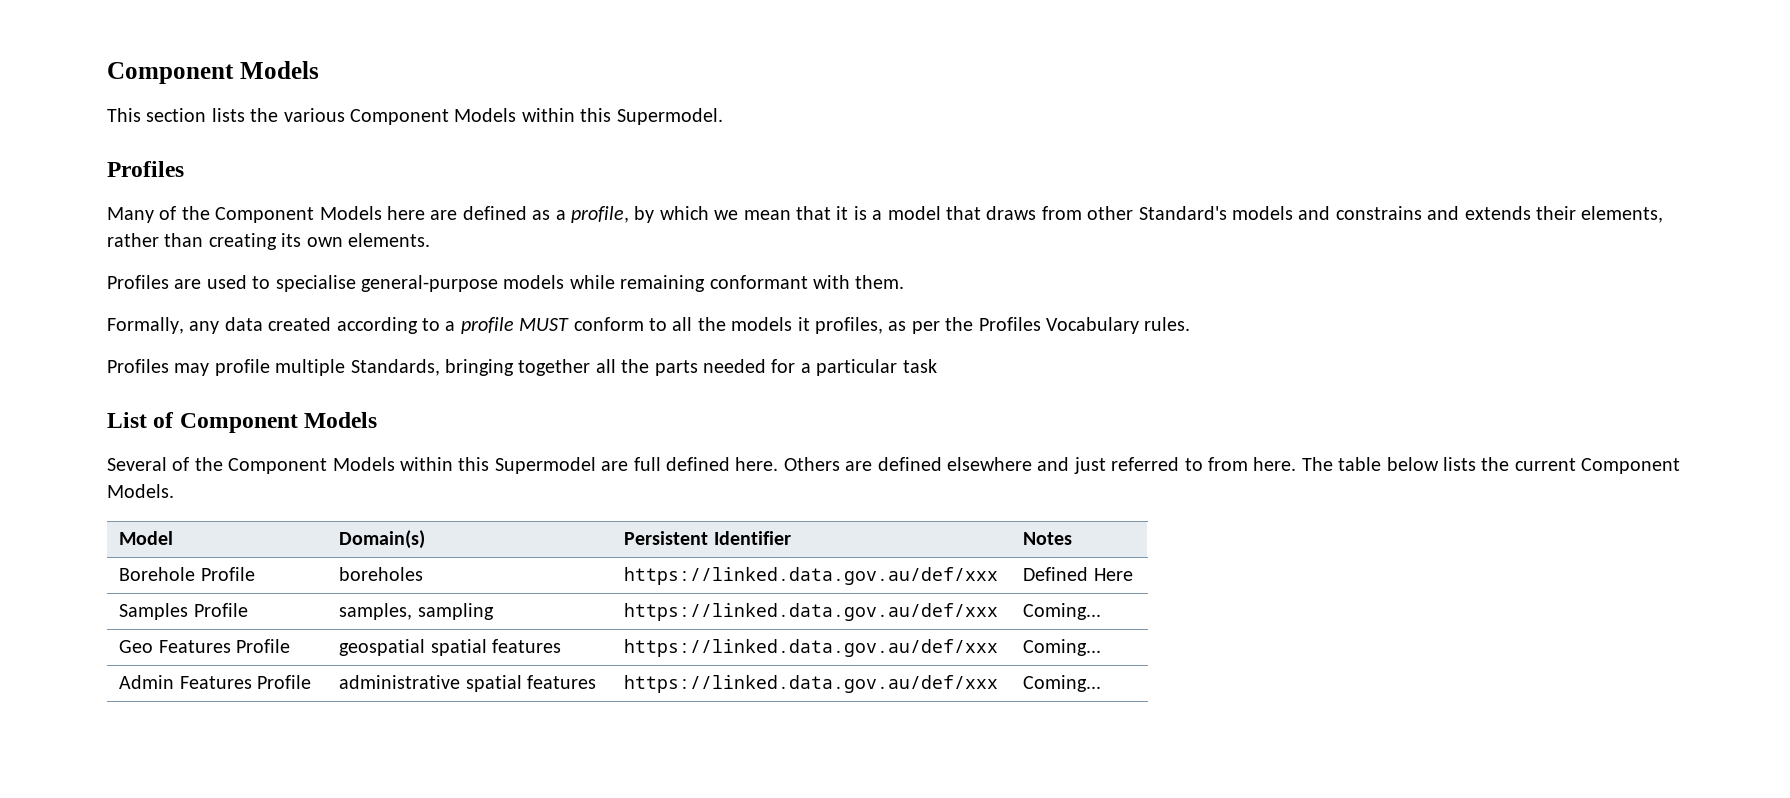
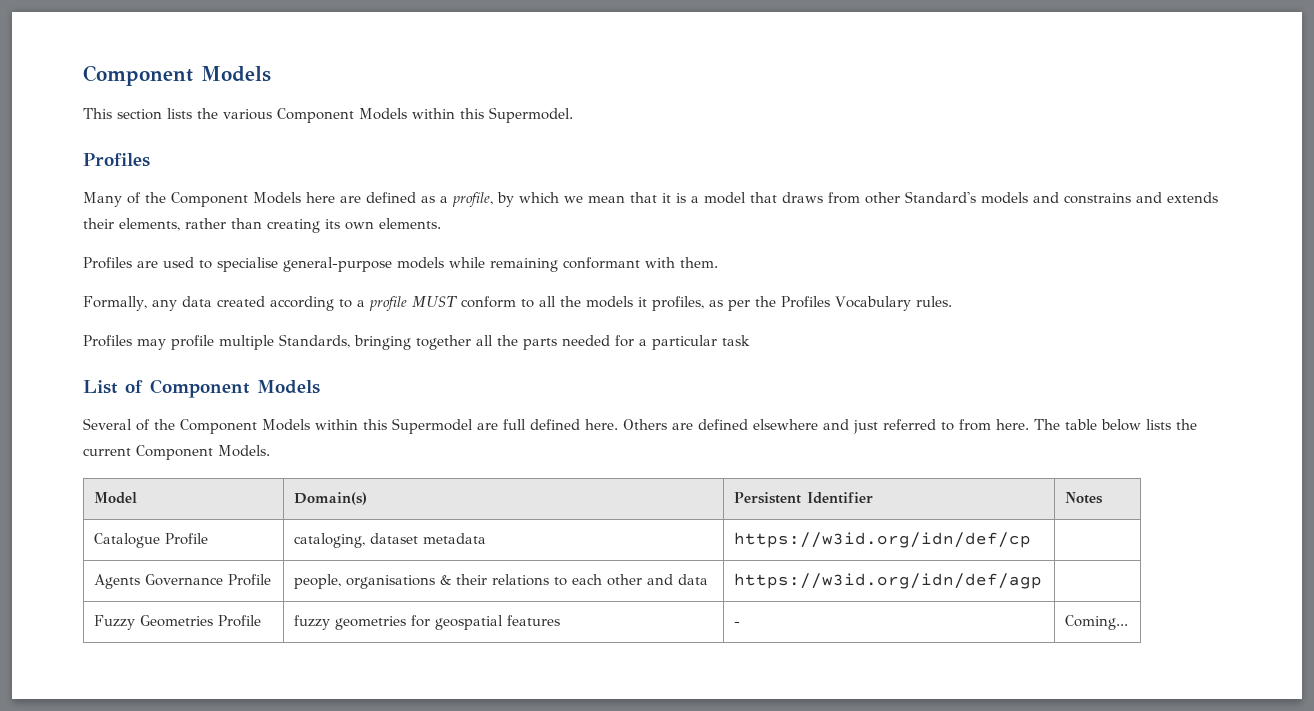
- Borehole Profile | boreholes | https://linked.data.gov.au/def/xxx | Defined Here
- Samples Profile | samples, sampling | https://linked.data.gov.au/def/xxx | Coming...
- Geo Features Profile | geospatial spatial features | https://linked.data.gov.au/def/xxx | Coming...
- Admin Features Profile | administrative spatial features | https://linked.data.gov.au/def/xxx | Coming...
+ Catalogue Profile | cataloging, dataset metadata | https://w3id.org/idn/def/cp |
+ Agents Governance Profile | people, organisations & their relations to each other and data | https://w3id.org/idn/def/agp |
+ Fuzzy Geometries Profile | fuzzy geometries for geospatial features | - | Coming...

